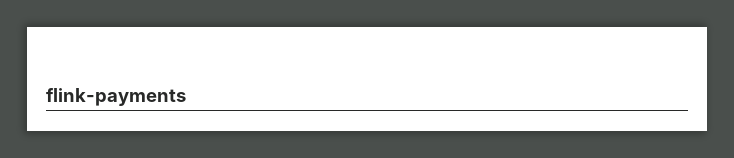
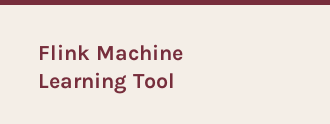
- flink-payments
+ Flink Machine Learning Tool

